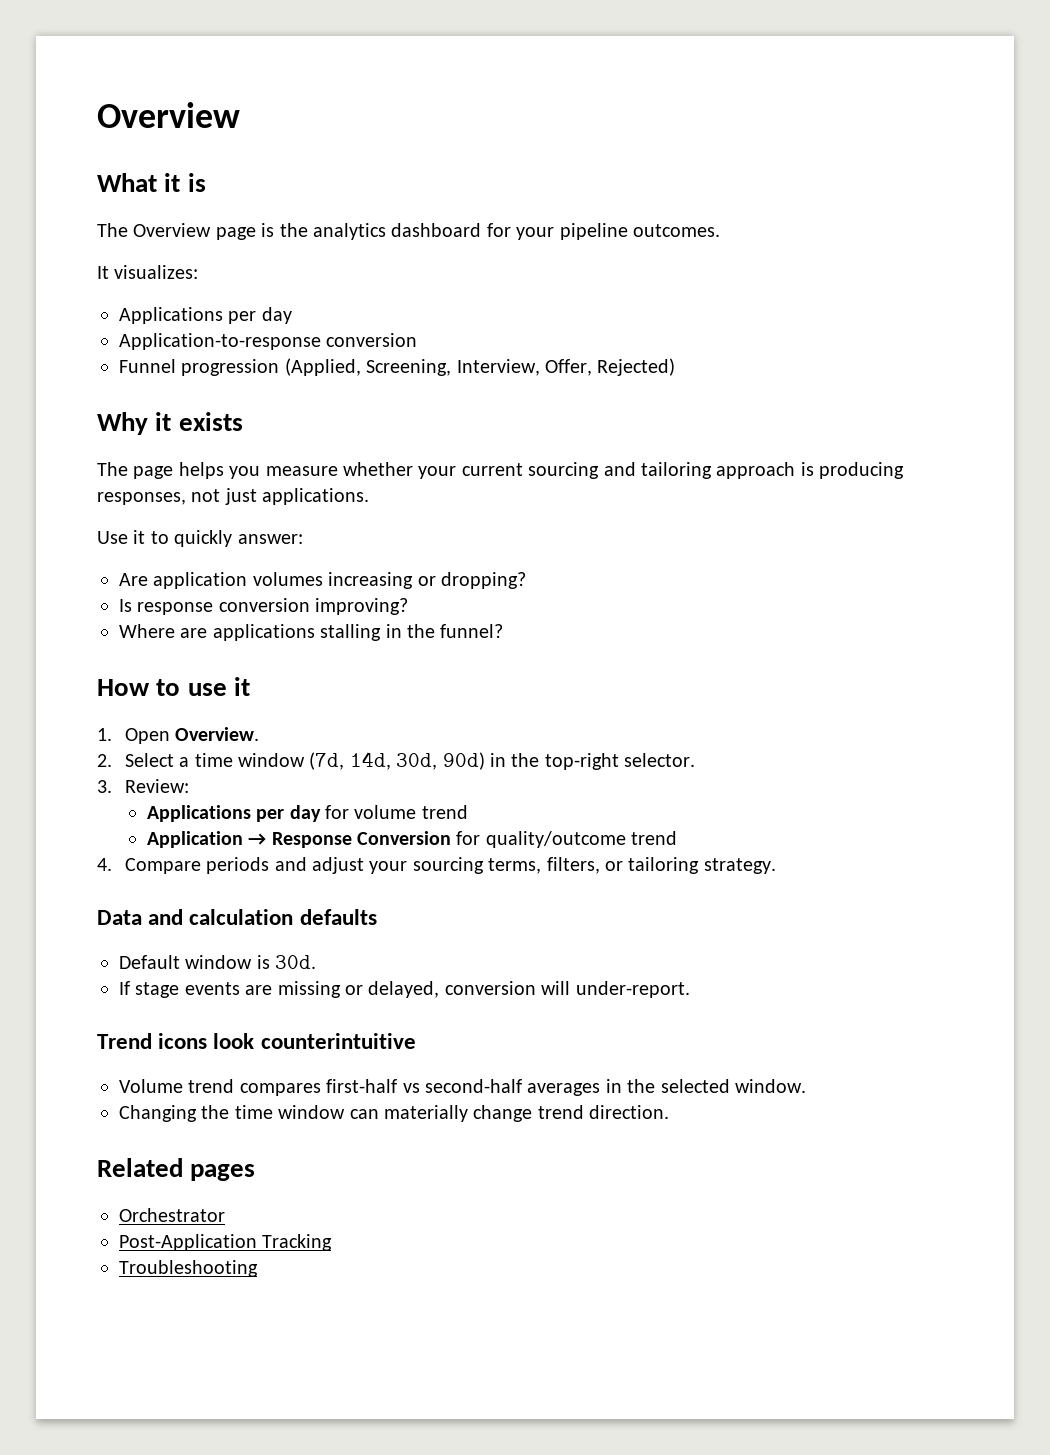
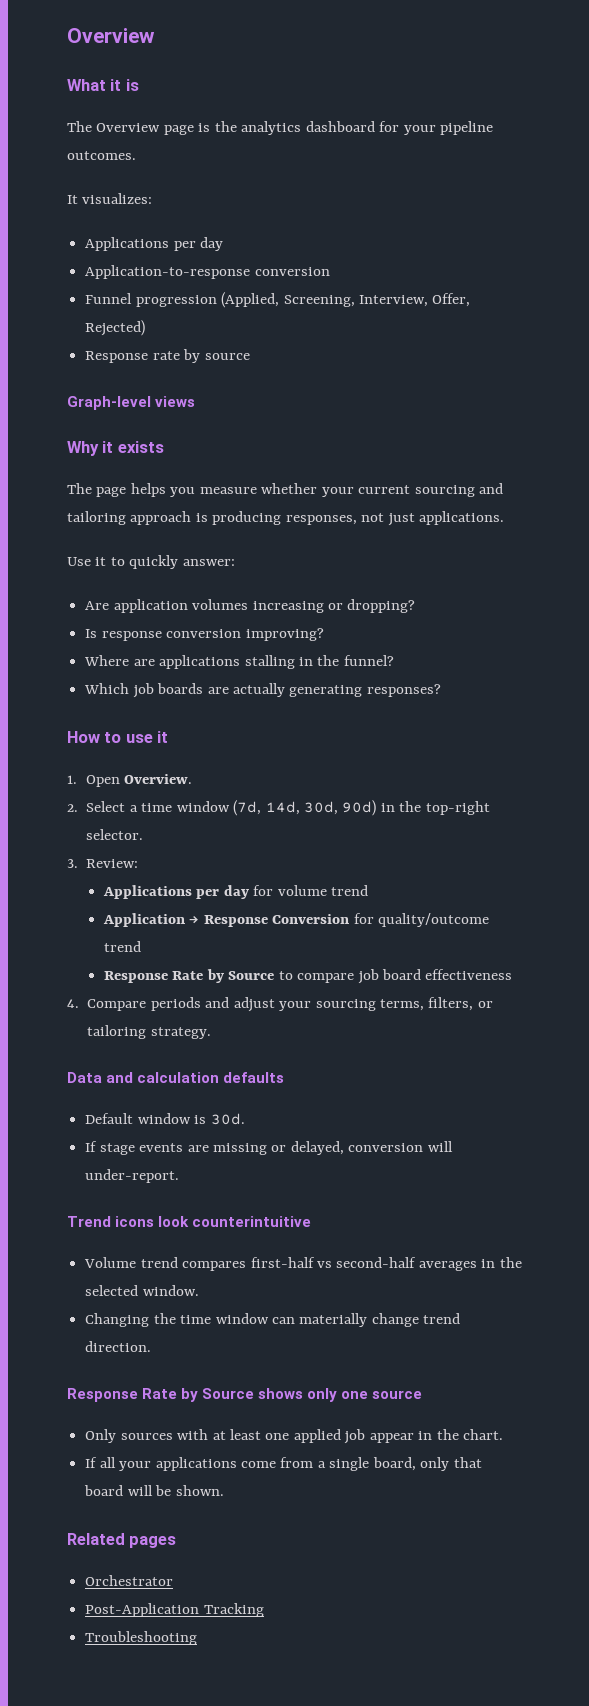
+ Response rate by source
+ Graph-level views
+ Which job boards are actually generating responses?
+ Response Rate by Source to compare job board effectiveness
+ Response Rate by Source shows only one source
+ Only sources with at least one applied job appear in the chart.
+ If all your applications come from a single board, only that board will be shown.

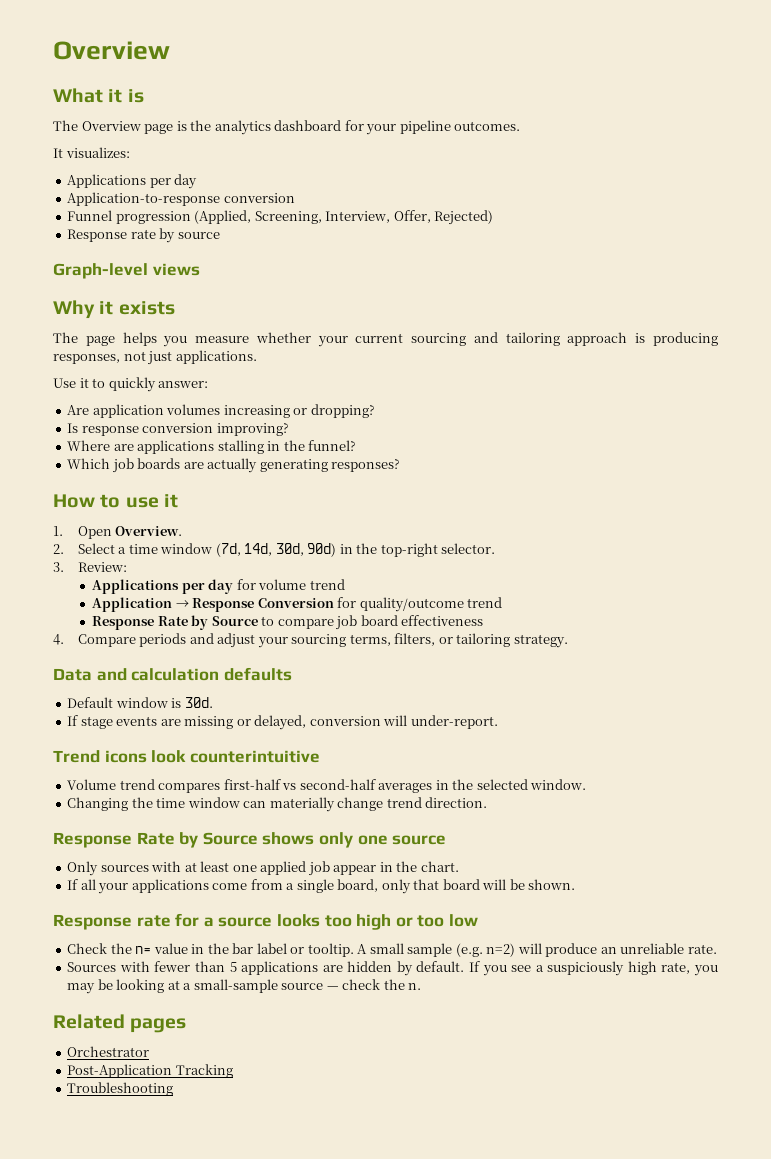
+ Response rate for a source looks too high or too low
+ Check the n= value in the bar label or tooltip. A small sample (e.g. n=2) will produce an unreliable rate.
+ Sources with fewer than 5 applications are hidden by default. If you see a suspiciously high rate, you may be looking at a small-sample source — check the n.

